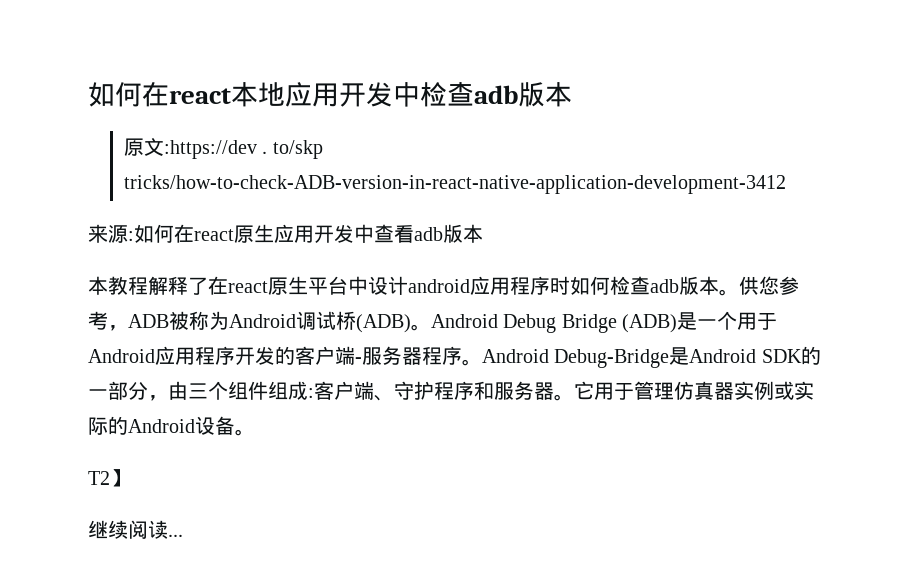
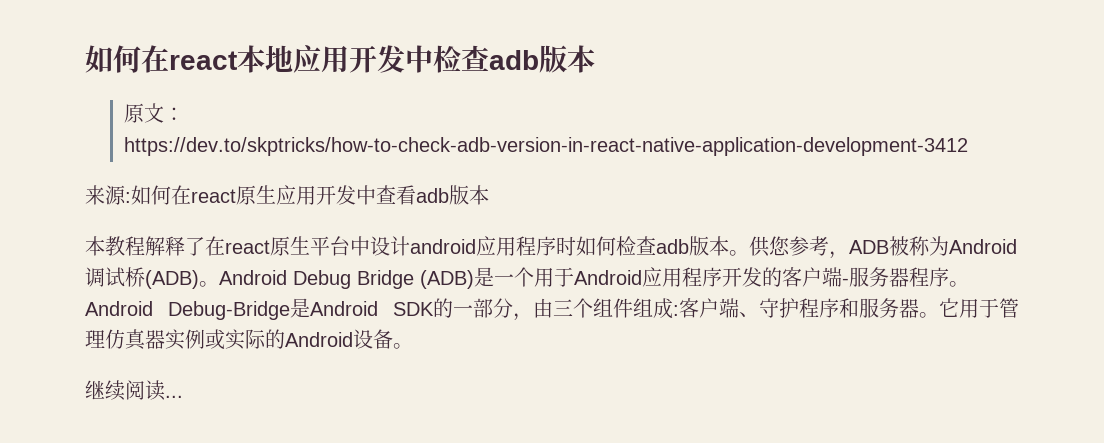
- 原文:https://dev . to/skp tricks/how-to-check-ADB-version-in-react-native-application-development-3412
+ 原文：https://dev.to/skptricks/how-to-check-adb-version-in-react-native-application-development-3412
- T2】

